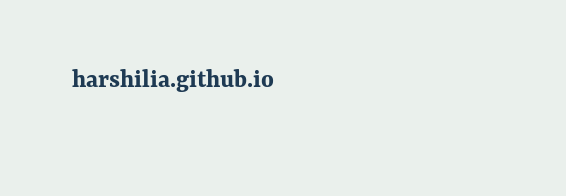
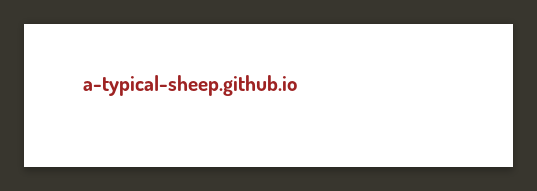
- harshilia.github.io
+ a-typical-sheep.github.io

